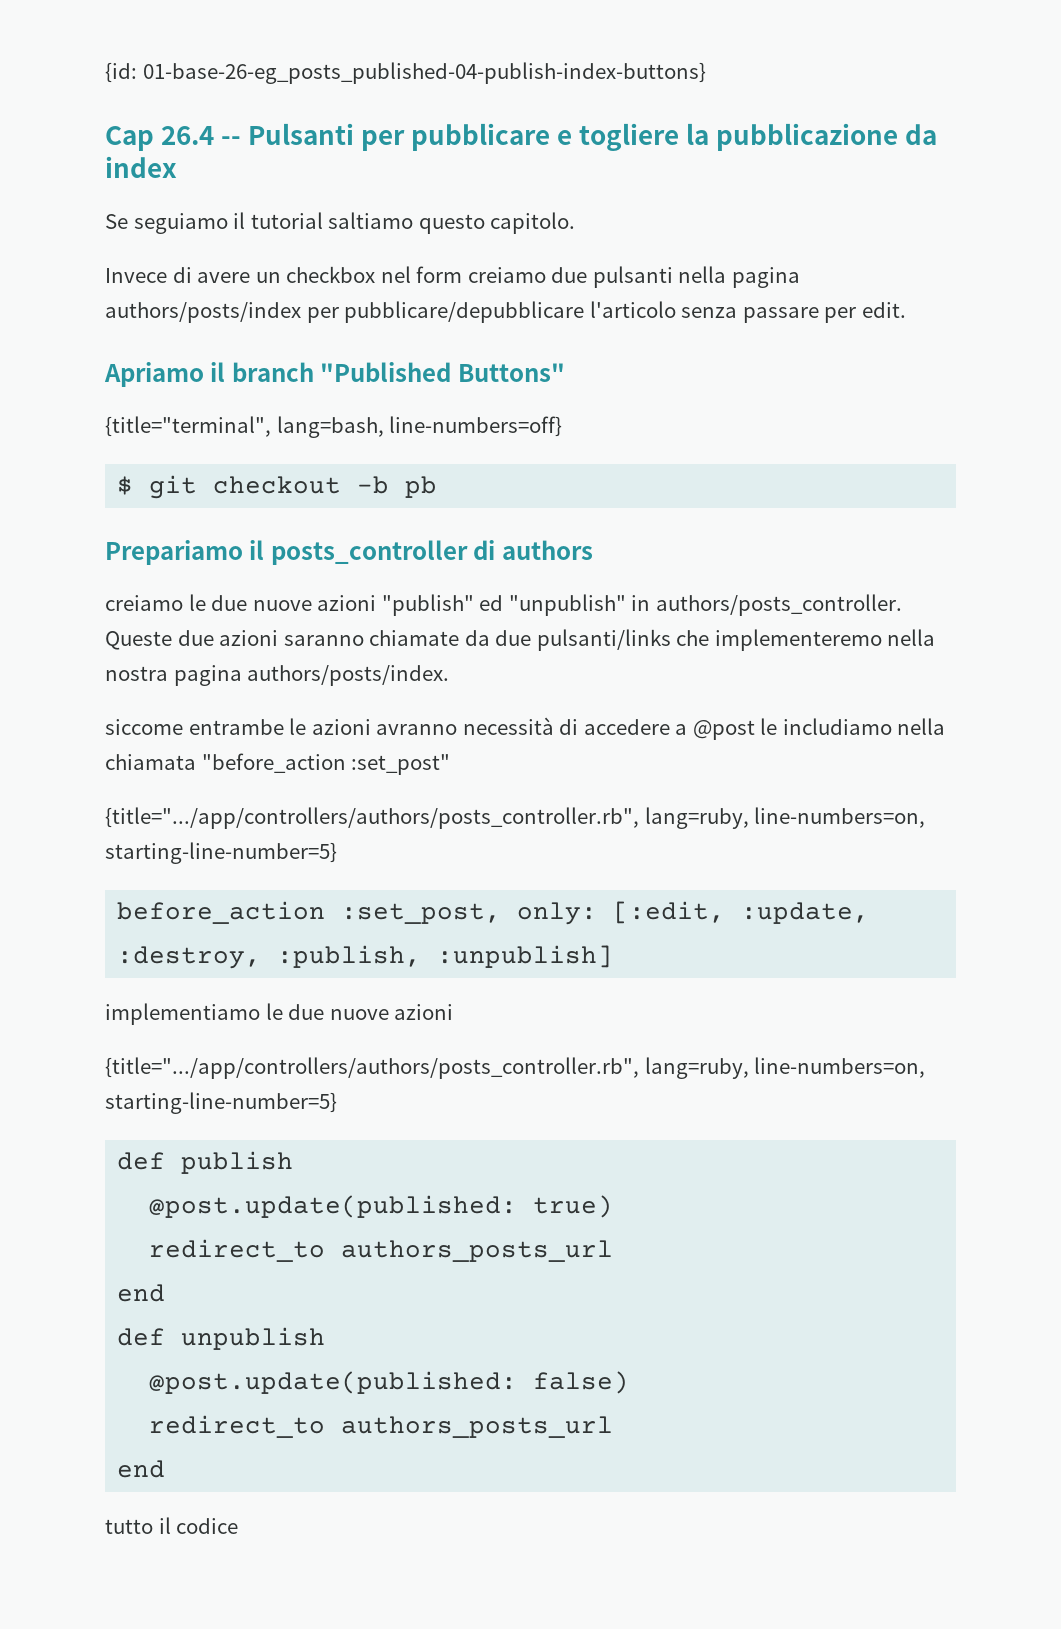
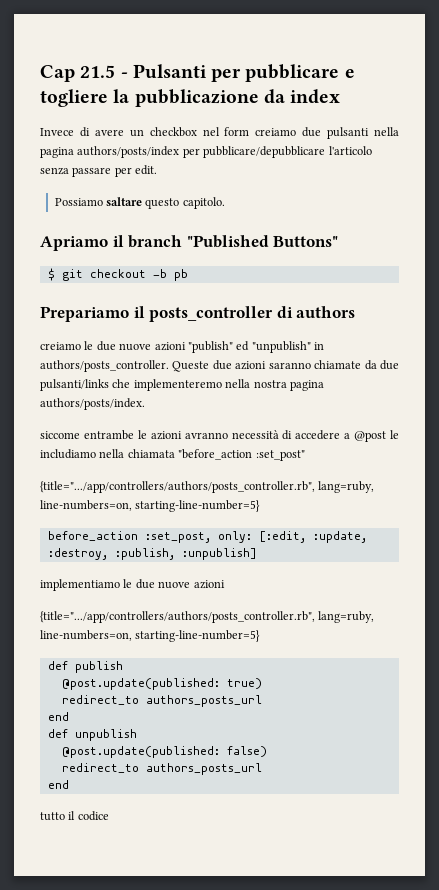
- {id: 01-base-26-eg_posts_published-04-publish-index-buttons}
- Cap 26.4 -- Pulsanti per pubblicare e togliere la pubblicazione da index
+ Cap 21.5 - Pulsanti per pubblicare e togliere la pubblicazione da index
- Se seguiamo il tutorial saltiamo questo capitolo.
+ Possiamo saltare questo capitolo.
- {title="terminal", lang=bash, line-numbers=off}

